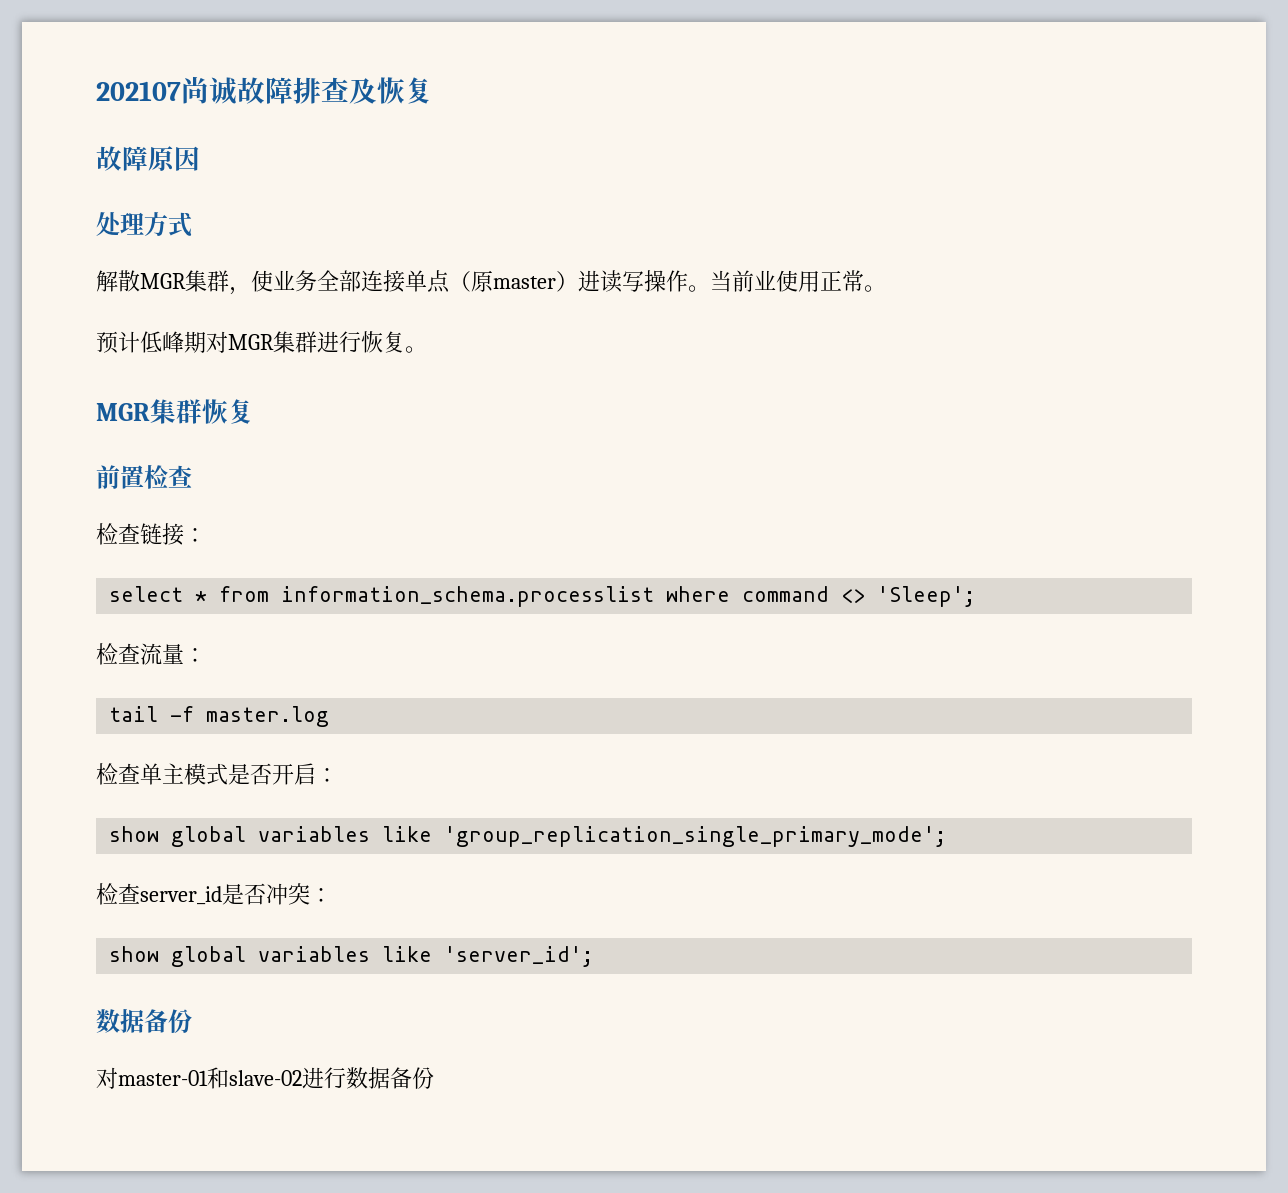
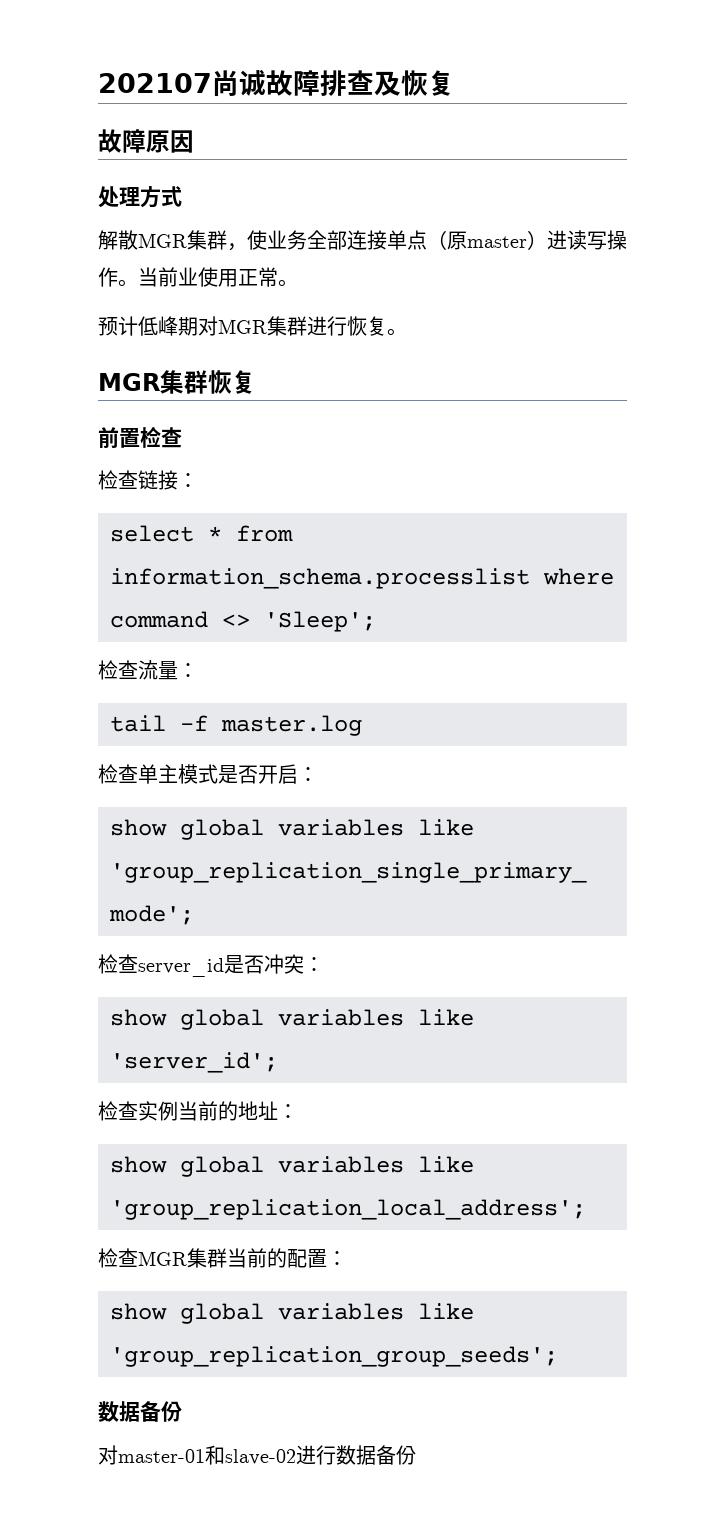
+ 检查实例当前的地址：
+ show global variables like 'group_replication_local_address';
+ 检查MGR集群当前的配置：
+ show global variables like 'group_replication_group_seeds';

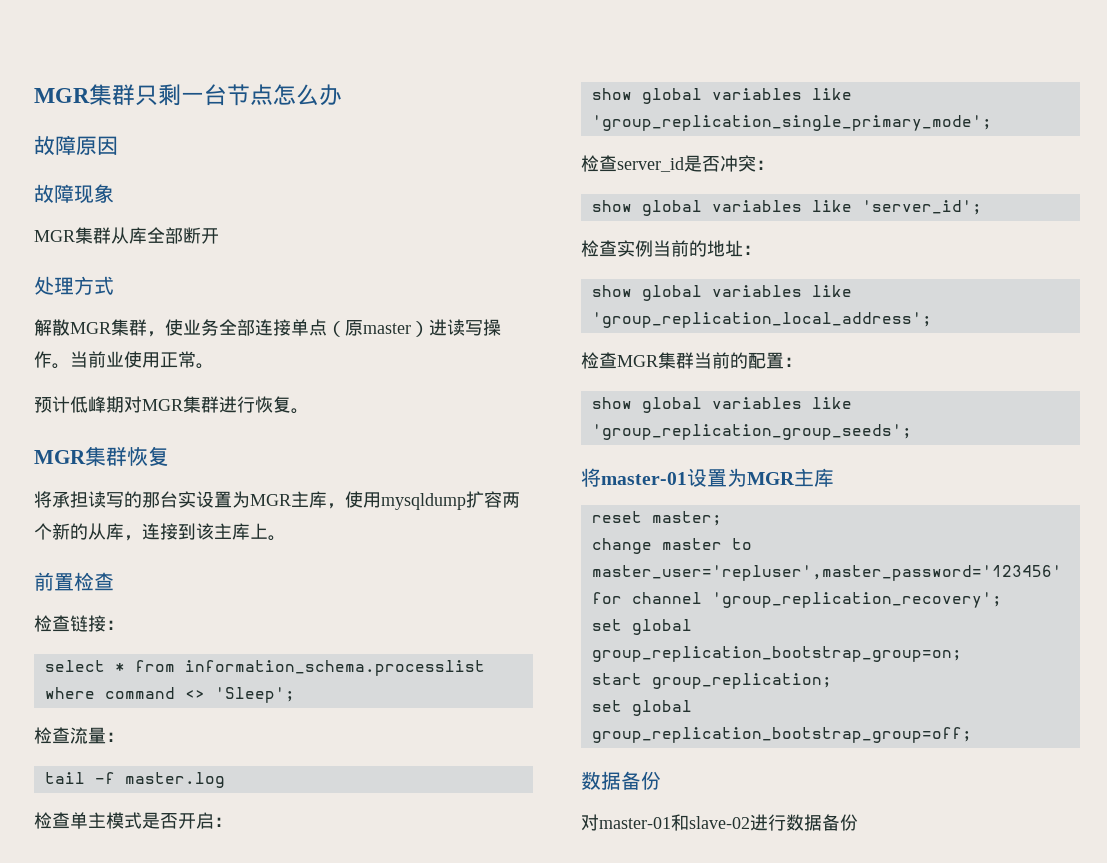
- 202107尚诚故障排查及恢复
+ MGR集群只剩一台节点怎么办
  故障原因
+ 故障现象
+ MGR集群从库全部断开
+ 将承担读写的那台实设置为MGR主库，使用mysqldump扩容两个新的从库，连接到该主库上。
+ 将master-01设置为MGR主库
+ reset master;
+ change master to master_user='repluser',master_password='123456' for channel 'group_replication_recovery';
+ set global group_replication_bootstrap_group=on;
+ start group_replication;
+ set global group_replication_bootstrap_group=off;

